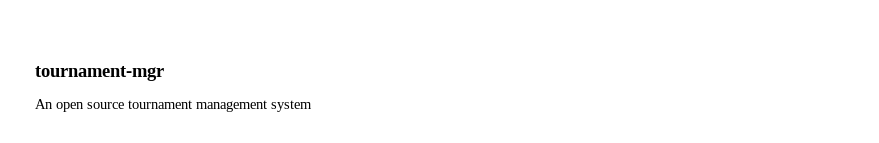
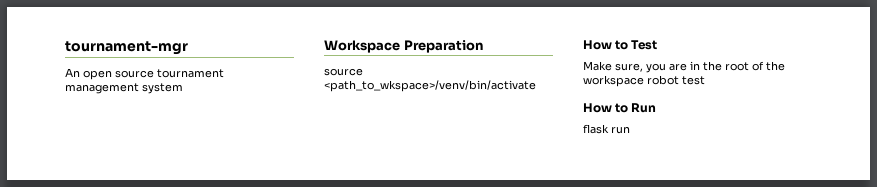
+ Workspace Preparation
+ source <path_to_wkspace>/venv/bin/activate
+ How to Test
+ Make sure, you are in the root of the workspace robot test
+ How to Run
+ flask run

